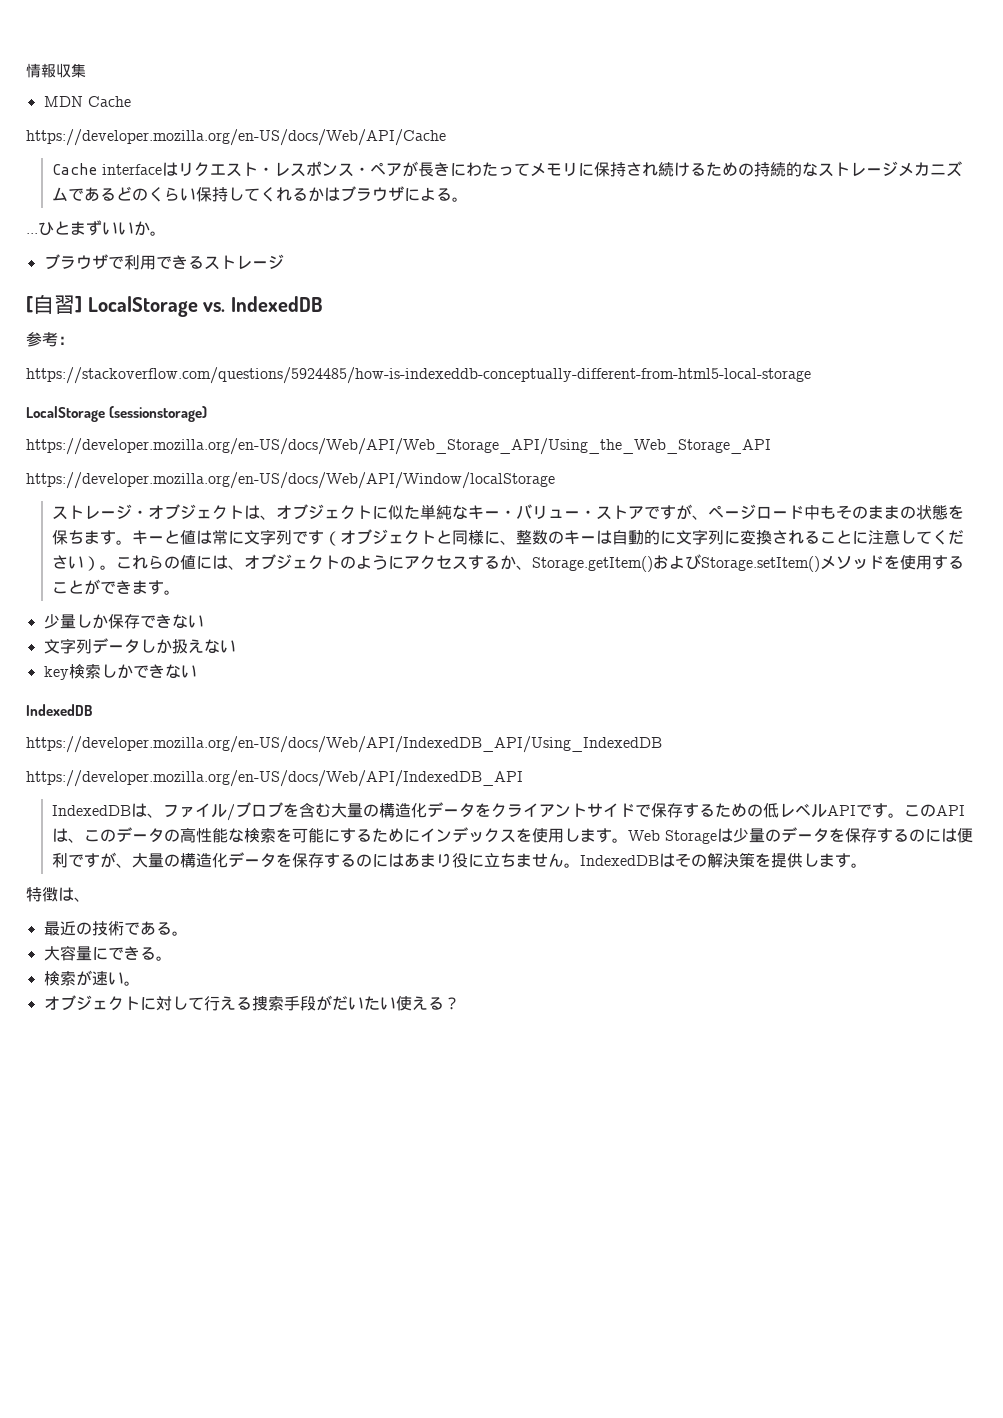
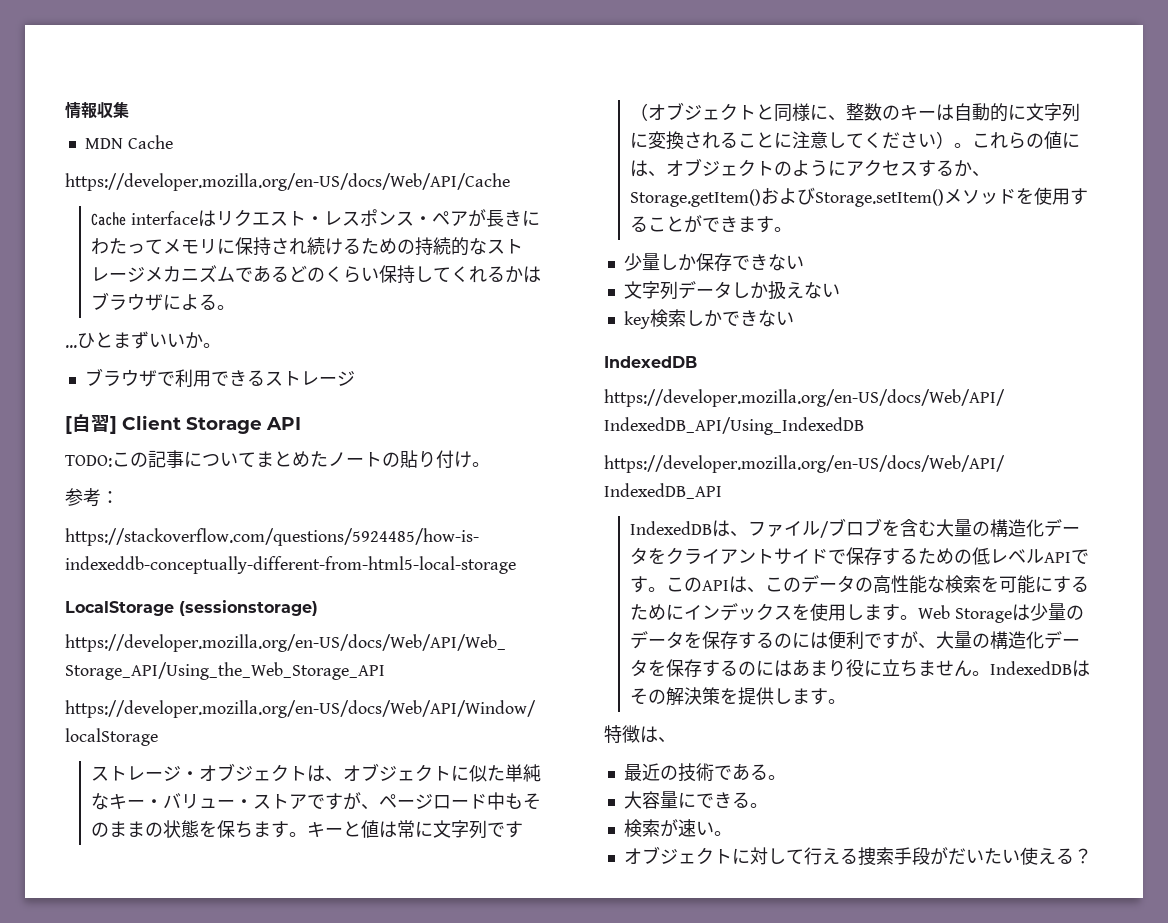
- [自習] LocalStorage vs. IndexedDB
+ [自習] Client Storage API
+ TODO:この記事についてまとめたノートの貼り付け。

